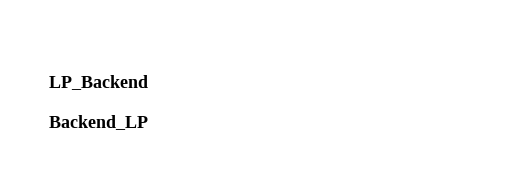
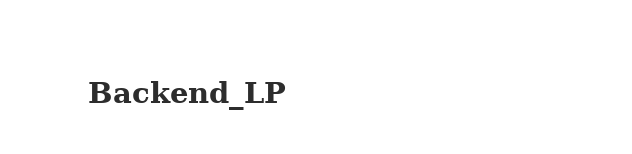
- LP_Backend

